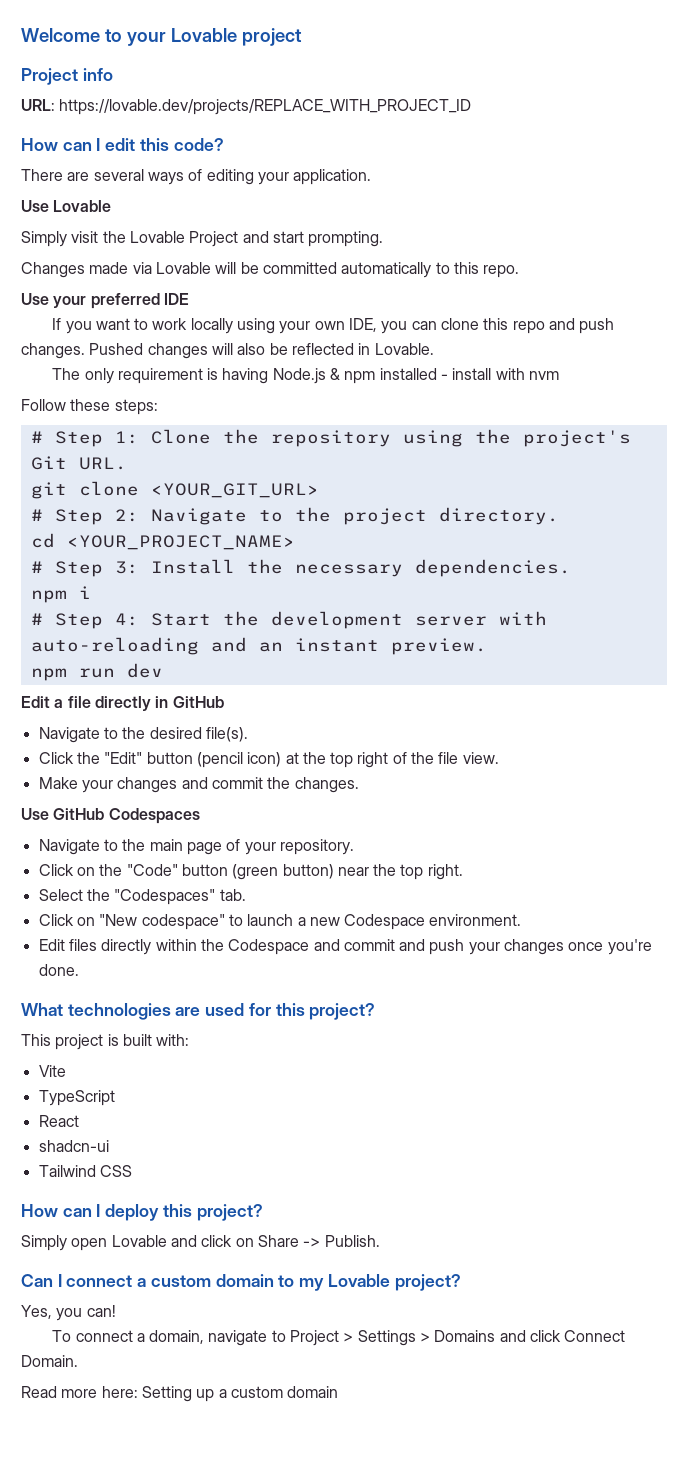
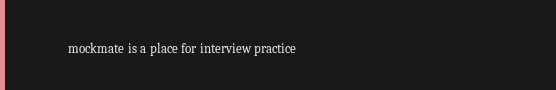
- Welcome to your Lovable project
- Project info
- URL: https://lovable.dev/projects/REPLACE_WITH_PROJECT_ID
- How can I edit this code?
- There are several ways of editing your application.
- Use Lovable
- Simply visit the Lovable Project and start prompting.
- Changes made via Lovable will be committed automatically to this repo.
- Use your preferred IDE
- If you want to work locally using your own IDE, you can clone this repo and push changes. Pushed changes will also be reflected in Lovable.
- The only requirement is having Node.js & npm installed - install with nvm
- Follow these steps:
- # Step 1: Clone the repository using the project's Git URL.
- git clone <YOUR_GIT_URL>
- # Step 2: Navigate to the project directory.
- cd <YOUR_PROJECT_NAME>
- # Step 3: Install the necessary dependencies.
- npm i
- # Step 4: Start the development server with auto-reloading and an instant preview.
- npm run dev
- Edit a file directly in GitHub
- Navigate to the desired file(s).
- Click the "Edit" button (pencil icon) at the top right of the file view.
- Make your changes and commit the changes.
- Use GitHub Codespaces
- Navigate to the main page of your repository.
- Click on the "Code" button (green button) near the top right.
- Select the "Codespaces" tab.
- Click on "New codespace" to launch a new Codespace environment.
- Edit files directly within the Codespace and commit and push your changes once you're done.
- What technologies are used for this project?
- This project is built with:
- Vite
- TypeScript
- React
- shadcn-ui
- Tailwind CSS
- How can I deploy this project?
- Simply open Lovable and click on Share -> Publish.
- Can I connect a custom domain to my Lovable project?
- Yes, you can!
- To connect a domain, navigate to Project > Settings > Domains and click Connect Domain.
- Read more here: Setting up a custom domain
+ mockmate is a place for interview practice

